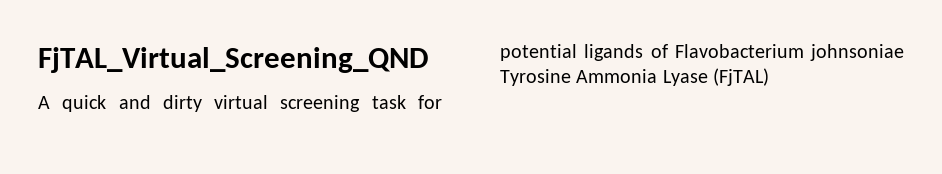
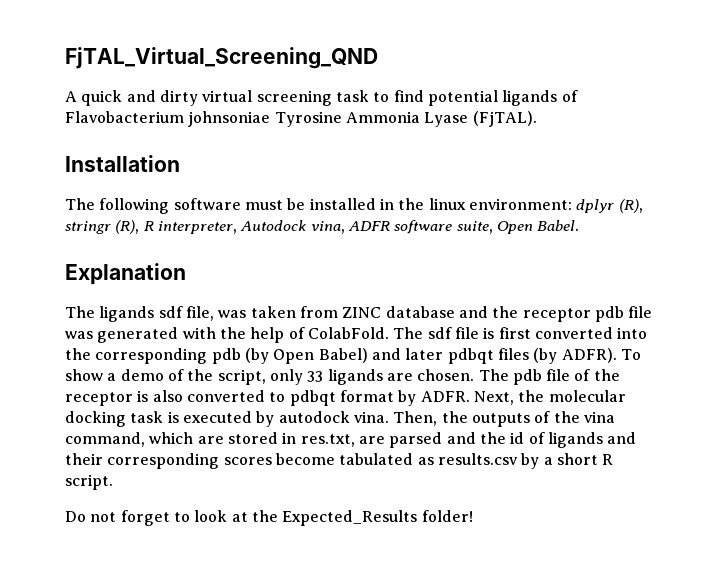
- A quick and dirty virtual screening task for potential ligands of Flavobacterium johnsoniae Tyrosine Ammonia Lyase (FjTAL)
+ A quick and dirty virtual screening task to find potential ligands of Flavobacterium johnsoniae Tyrosine Ammonia Lyase (FjTAL).
+ Installation
+ The following software must be installed in the linux environment: dplyr (R), stringr (R), R interpreter, Autodock vina, ADFR software suite, Open Babel.
+ Explanation
+ The ligands sdf file, was taken from ZINC database and the receptor pdb file was generated with the help of ColabFold. The sdf file is first converted into the corresponding pdb (by Open Babel) and later pdbqt files (by ADFR). To show a demo of the script, only 33 ligands are chosen. The pdb file of the receptor is also converted to pdbqt format by ADFR. Next, the molecular docking task is executed by autodock vina. Then, the outputs of the vina command, which are stored in res.txt, are parsed and the id of ligands and their corresponding scores become tabulated as results.csv by a short R script.
+ Do not forget to look at the Expected_Results folder!

